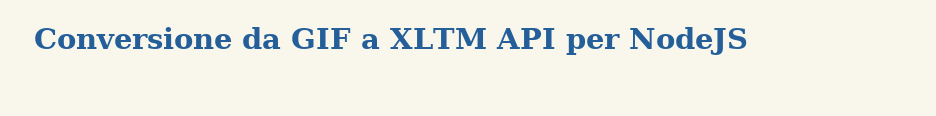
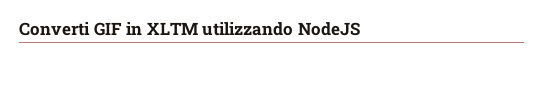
- Conversione da GIF a XLTM API per NodeJS
+ Converti GIF in XLTM utilizzando NodeJS

